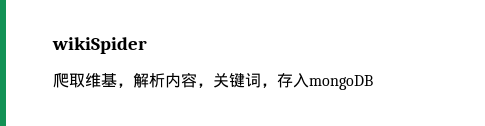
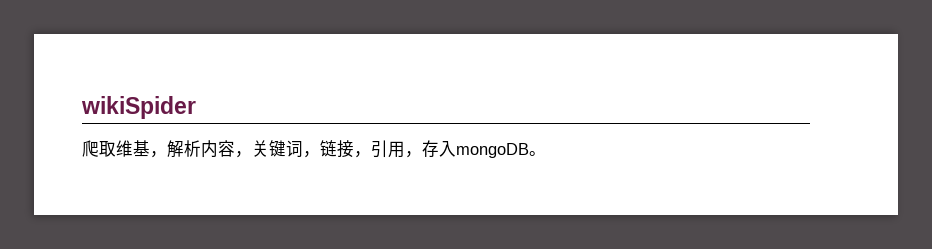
- 爬取维基，解析内容，关键词，存入mongoDB
+ 爬取维基，解析内容，关键词，链接，引用，存入mongoDB。

